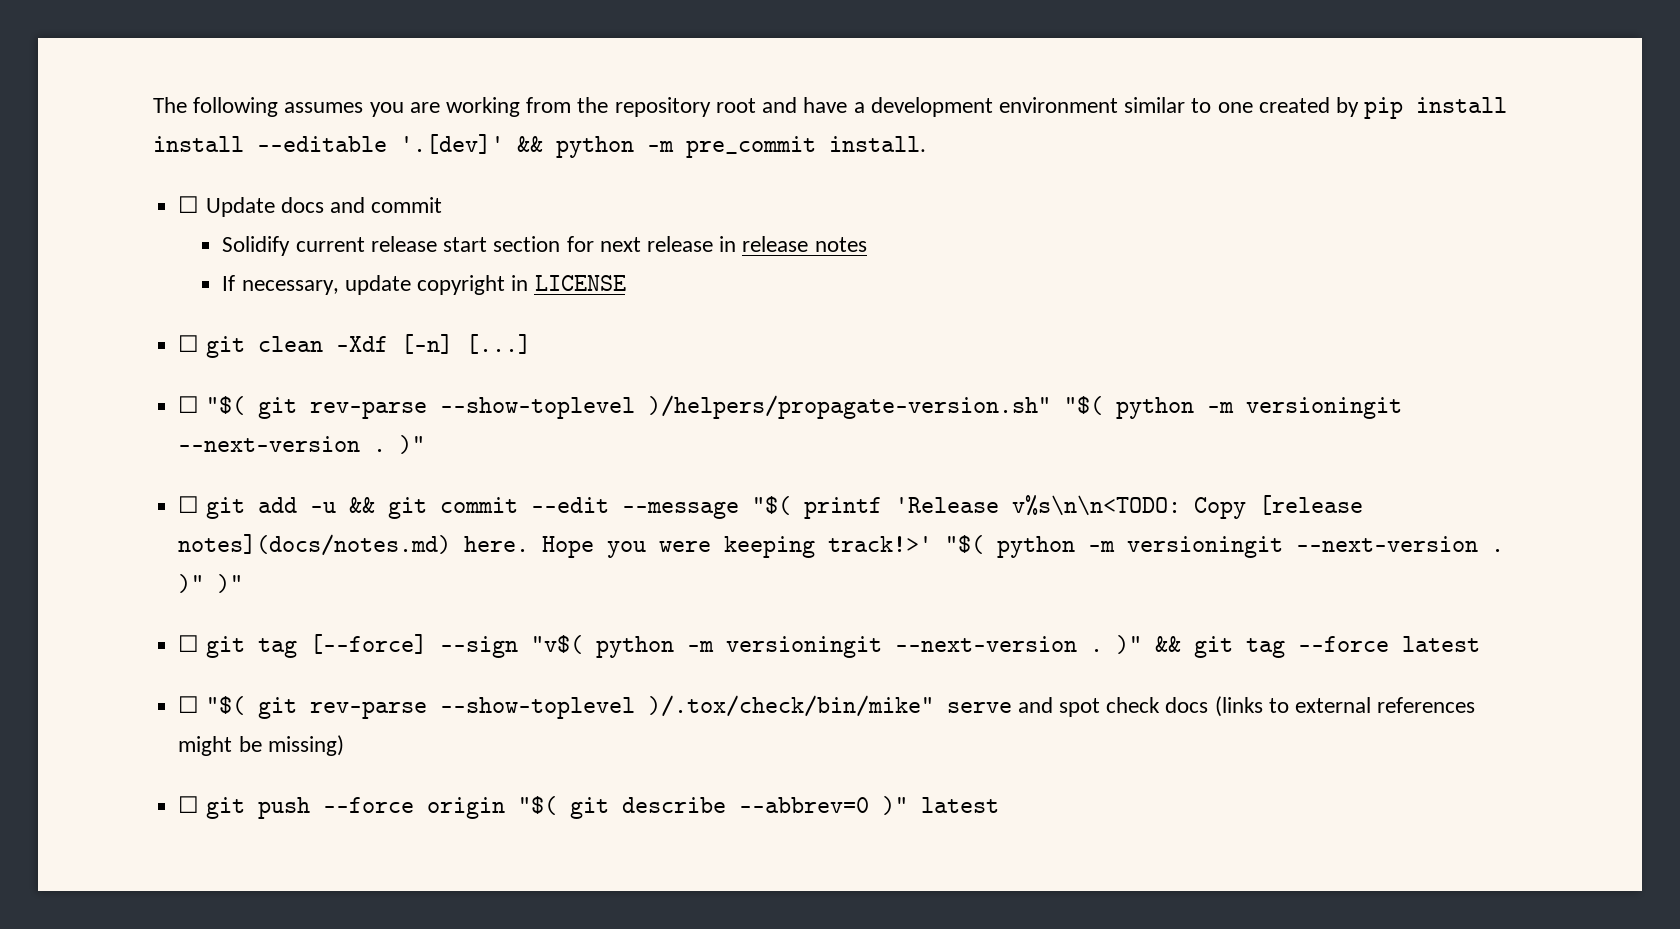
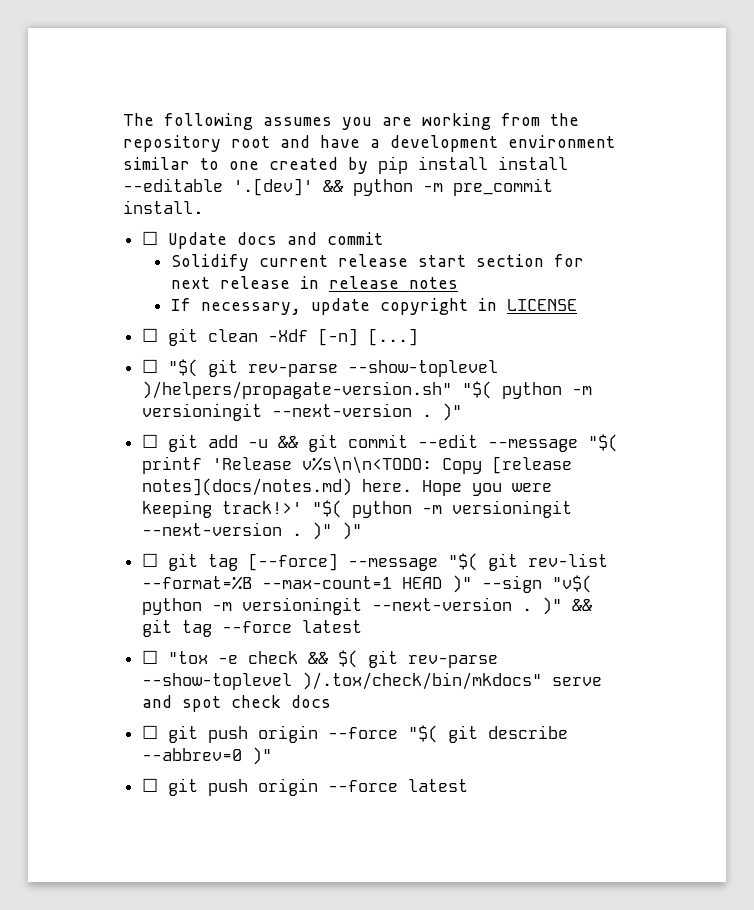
- ☐ git tag [--force] --sign "v$( python -m versioningit --next-version . )" && git tag --force latest
+ ☐ git tag [--force] --message "$( git rev-list --format=%B --max-count=1 HEAD )" --sign "v$( python -m versioningit --next-version . )" && git tag --force latest
- ☐ "$( git rev-parse --show-toplevel )/.tox/check/bin/mike" serve and spot check docs (links to external references might be missing)
- ☐ git push --force origin "$( git describe --abbrev=0 )" latest
+ ☐ "tox -e check && $( git rev-parse --show-toplevel )/.tox/check/bin/mkdocs" serve and spot check docs
+ ☐ git push origin --force "$( git describe --abbrev=0 )"
+ ☐ git push origin --force latest

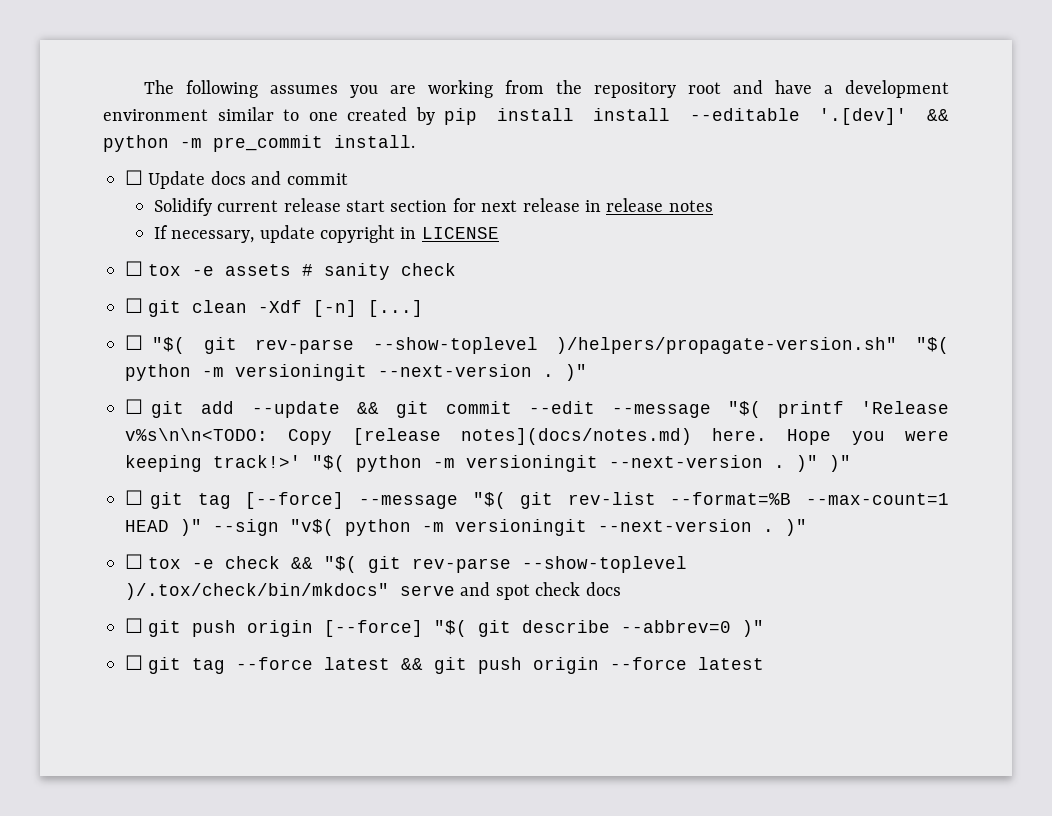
+ ☐ tox -e assets # sanity check
- ☐ git add -u && git commit --edit --message "$( printf 'Release v%s\n\n<TODO: Copy [release notes](docs/notes.md) here.
+ ☐ git add --update && git commit --edit --message "$( printf 'Release v%s\n\n<TODO: Copy [release notes](docs/notes.md) here.
- ☐ git tag [--force] --message "$( git rev-list --format=%B --max-count=1 HEAD )" --sign "v$( python -m versioningit --next-version . )" && git tag --force latest
- ☐ "tox -e check && $( git rev-parse --show-toplevel )/.tox/check/bin/mkdocs" serve and spot check docs
+ ☐ git tag [--force] --message "$( git rev-list --format=%B --max-count=1 HEAD )" --sign "v$( python -m versioningit --next-version . )"
+ ☐ tox -e check && "$( git rev-parse --show-toplevel )/.tox/check/bin/mkdocs" serve and spot check docs
- ☐ git push origin --force "$( git describe --abbrev=0 )"
+ ☐ git push origin [--force] "$( git describe --abbrev=0 )"
- ☐ git push origin --force latest
+ ☐ git tag --force latest && git push origin --force latest

